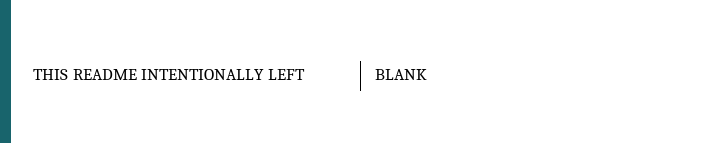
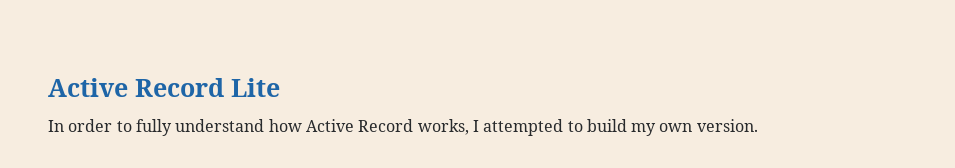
- THIS README INTENTIONALLY LEFT BLANK
+ Active Record Lite
+ In order to fully understand how Active Record works, I attempted to build my own version.

